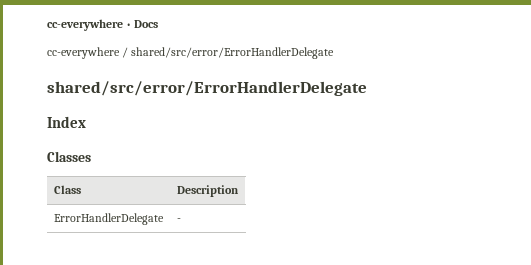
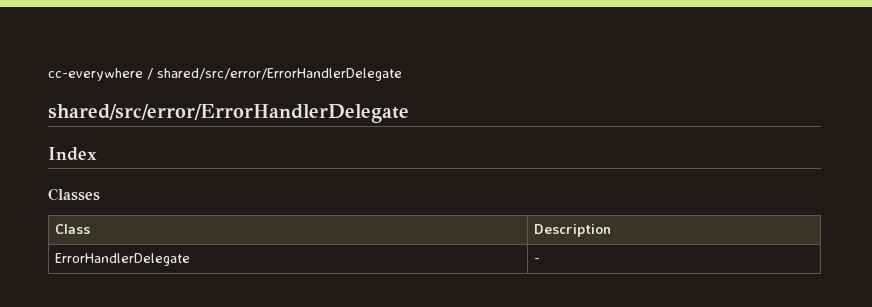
- cc-everywhere • Docs

